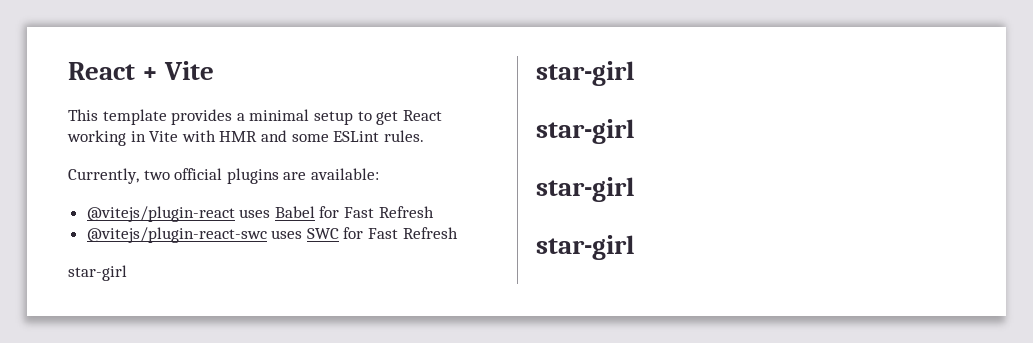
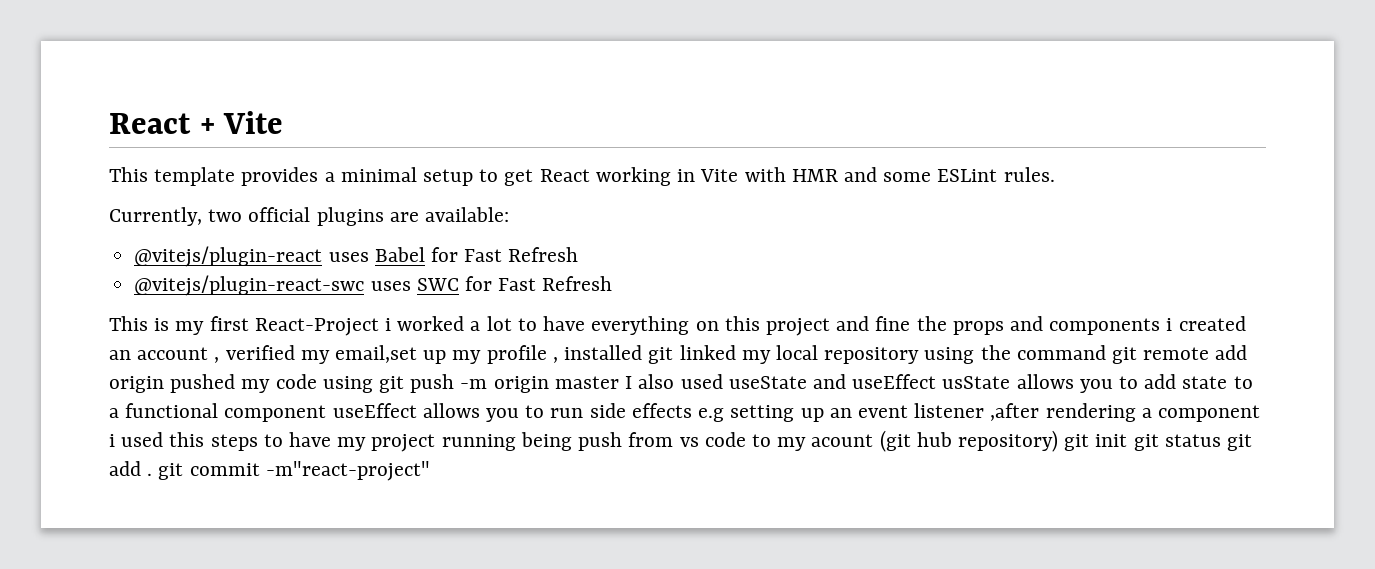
  @vitejs/plugin-react-swc uses SWC for Fast Refresh
- star-girl
- star-girl
- star-girl
- star-girl
- star-girl
+ This is my first React-Project i worked a lot to have everything on this project and fine the props and components i created an account , verified my email,set up my profile , installed git linked my local repository using the command git remote add origin pushed my code using git push -m origin master I also used useState and useEffect usState allows you to add state to a functional component useEffect allows you to run side effects e.g setting up an event listener ,after rendering a component i used this steps to have my project running being push from vs code to my acount (git hub repository) git init git status git add . git commit -m"react-project"

